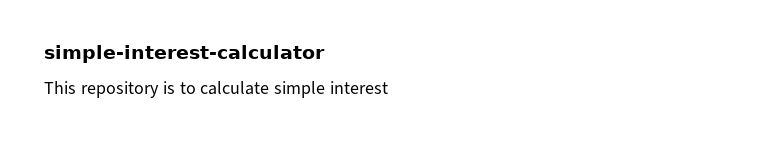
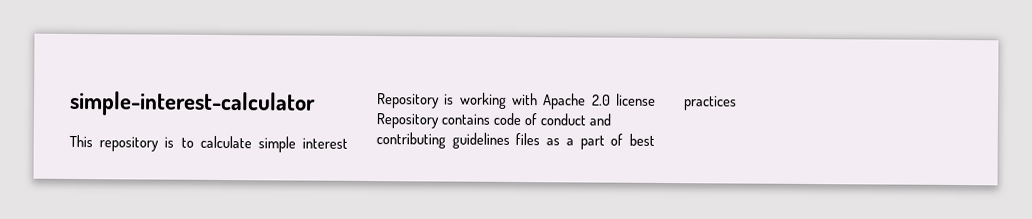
- This repository is to calculate simple interest
+ This repository is to calculate simple interest Repository is working with Apache 2.0 license Repository contains code of conduct and contributing guidelines files as a part of best practices

